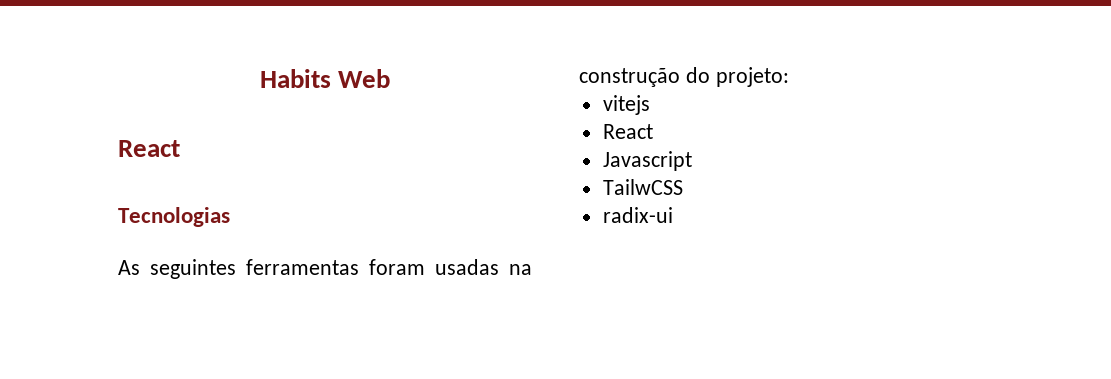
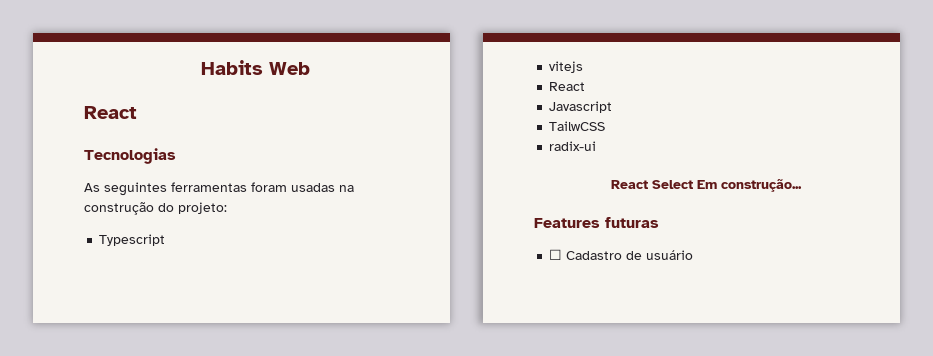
+ Typescript
+ React Select Em construção...
+ Features futuras
+ ☐ Cadastro de usuário

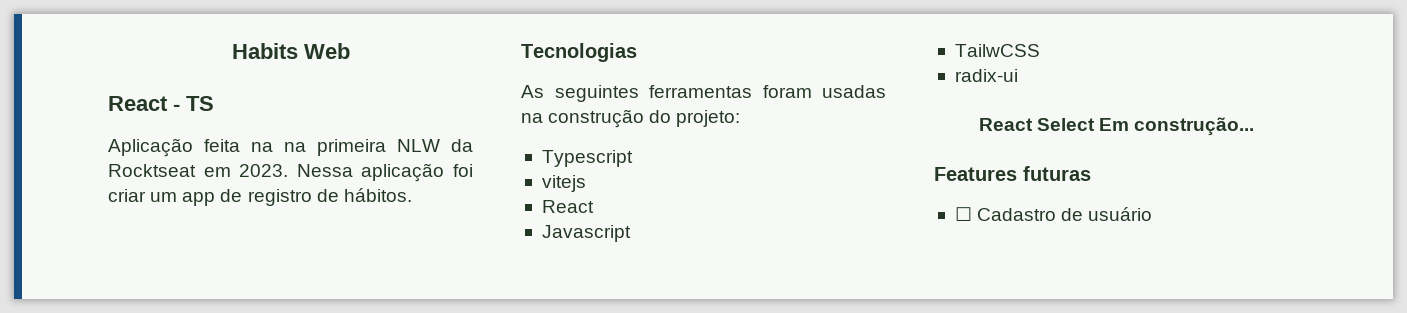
  Habits Web
- React
+ React - TS
+ Aplicação feita na na primeira NLW da Rocktseat em 2023. Nessa aplicação foi criar um app de registro de hábitos.

